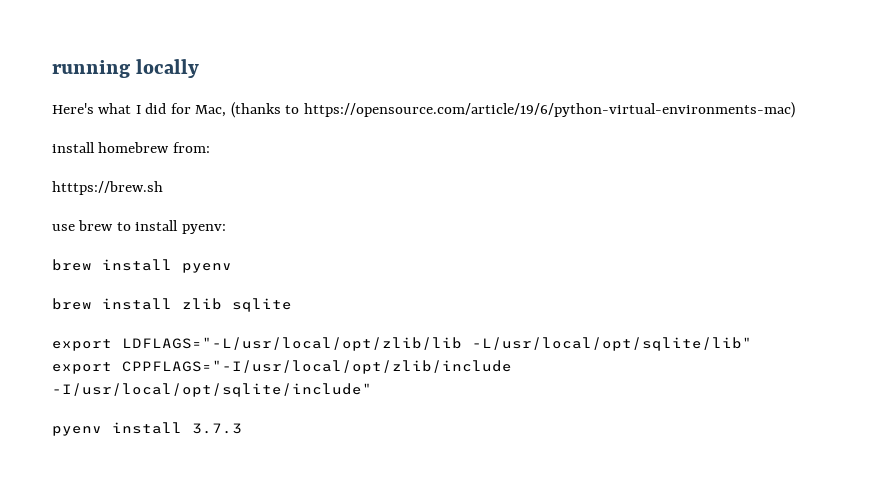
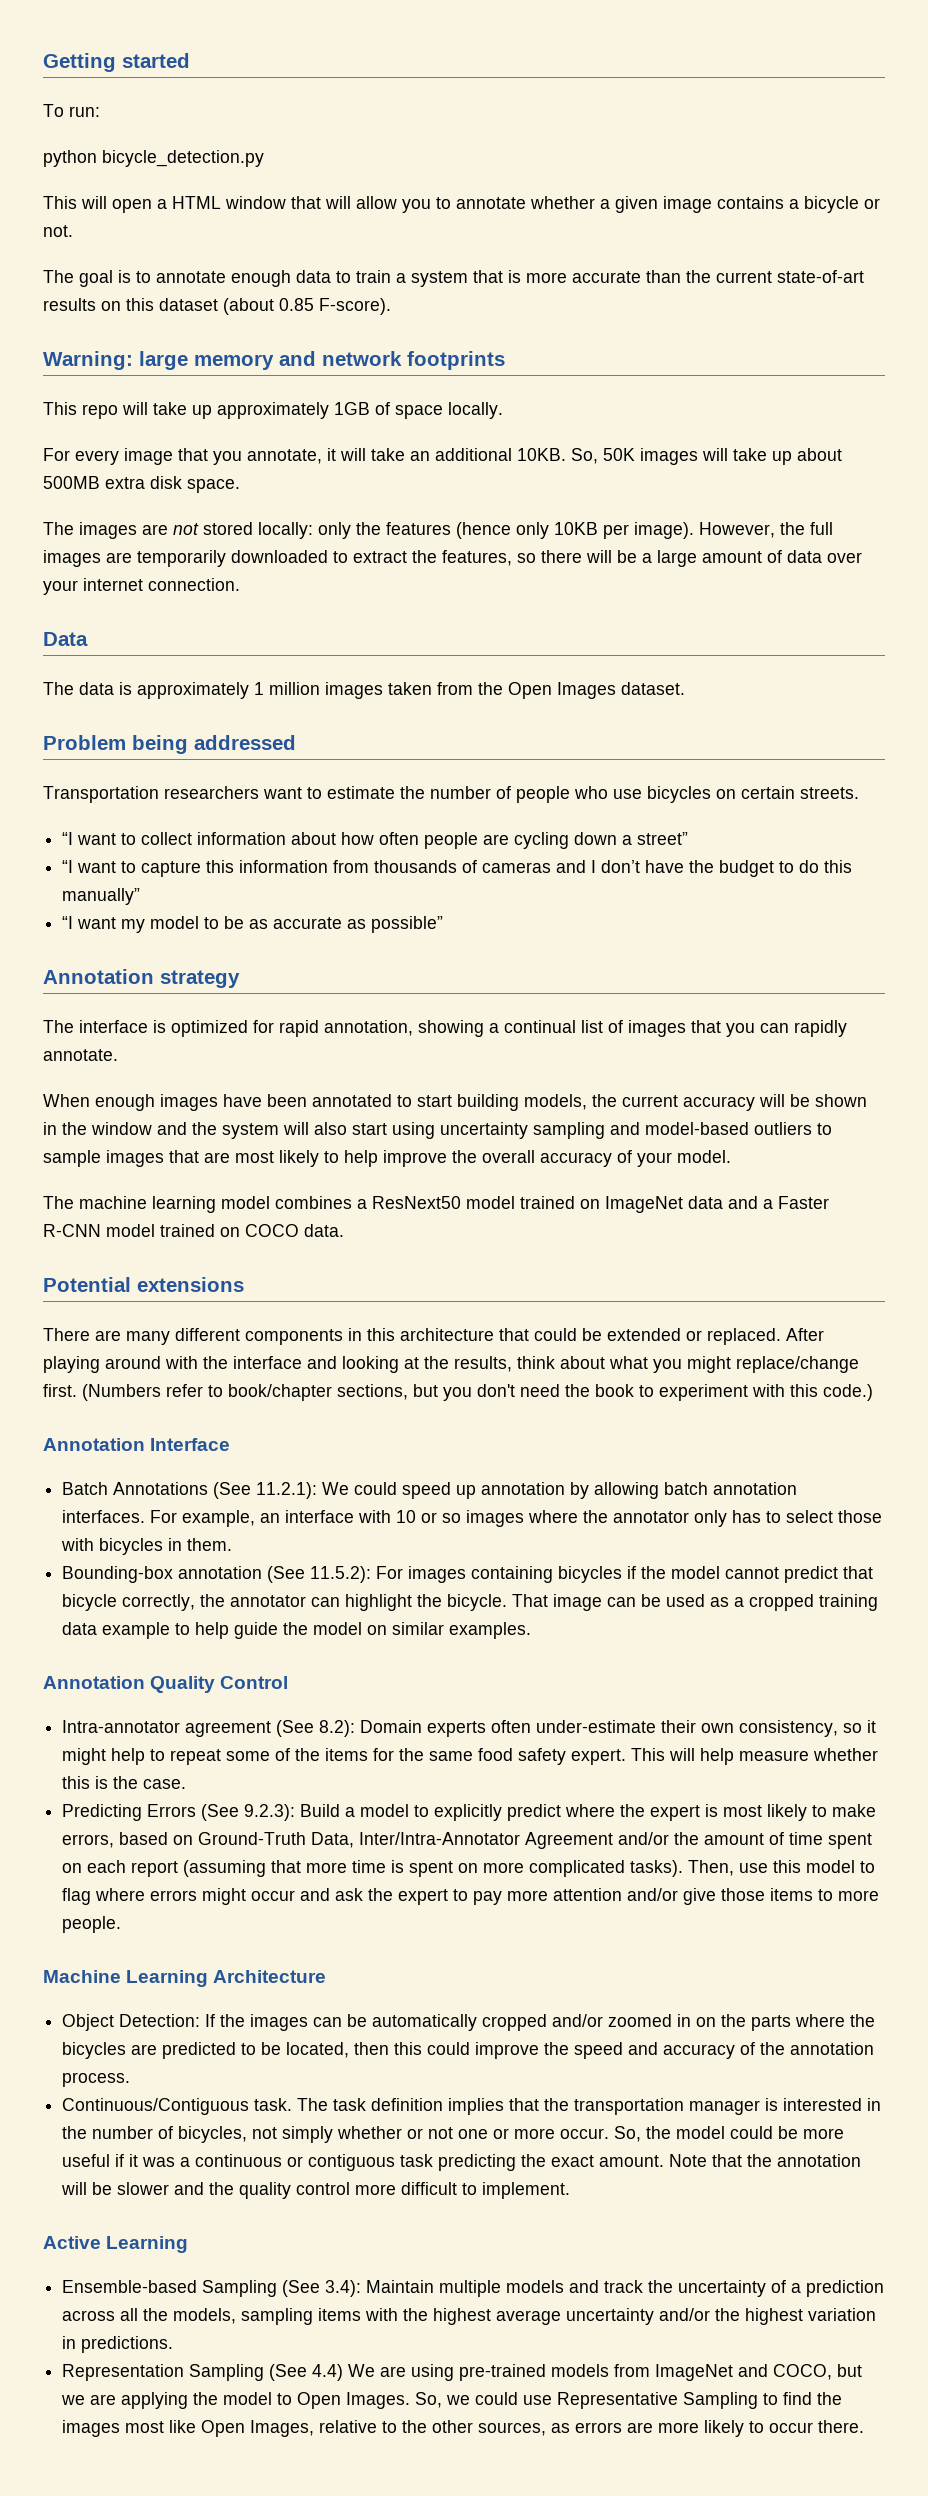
- running locally
- Here's what I did for Mac, (thanks to https://opensource.com/article/19/6/python-virtual-environments-mac)
- install homebrew from:
- htttps://brew.sh
- use brew to install pyenv:
- brew install pyenv
- brew install zlib sqlite
- export LDFLAGS="-L/usr/local/opt/zlib/lib -L/usr/local/opt/sqlite/lib" export CPPFLAGS="-I/usr/local/opt/zlib/include -I/usr/local/opt/sqlite/include"
- pyenv install 3.7.3
+ Getting started
+ To run:
+ python bicycle_detection.py
+ This will open a HTML window that will allow you to annotate whether a given image contains a bicycle or not.
+ The goal is to annotate enough data to train a system that is more accurate than the current state-of-art results on this dataset (about 0.85 F-score).
+ Warning: large memory and network footprints
+ This repo will take up approximately 1GB of space locally.
+ For every image that you annotate, it will take an additional 10KB. So, 50K images will take up about 500MB extra disk space.
+ The images are not stored locally: only the features (hence only 10KB per image). However, the full images are temporarily downloaded to extract the features, so there will be a large amount of data over your internet connection.
+ Data
+ The data is approximately 1 million images taken from the Open Images dataset.
+ Problem being addressed
+ Transportation researchers want to estimate the number of people who use bicycles on certain streets.
+ “I want to collect information about how often people are cycling down a street”
+ “I want to capture this information from thousands of cameras and I don’t have the budget to do this manually”
+ “I want my model to be as accurate as possible”
+ Annotation strategy
+ The interface is optimized for rapid annotation, showing a continual list of images that you can rapidly annotate.
+ When enough images have been annotated to start building models, the current accuracy will be shown in the window and the system will also start using uncertainty sampling and model-based outliers to sample images that are most likely to help improve the overall accuracy of your model.
+ The machine learning model combines a ResNext50 model trained on ImageNet data and a Faster R-CNN model trained on COCO data.
+ Potential extensions
+ There are many different components in this architecture that could be extended or replaced. After playing around with the interface and looking at the results, think about what you might replace/change first. (Numbers refer to book/chapter sections, but you don't need the book to experiment with this code.)
+ Annotation Interface
+ Batch Annotations (See 11.2.1): We could speed up annotation by allowing batch annotation interfaces. For example, an interface with 10 or so images where the annotator only has to select those with bicycles in them.
+ Bounding-box annotation (See 11.5.2): For images containing bicycles if the model cannot predict that bicycle correctly, the annotator can highlight the bicycle. That image can be used as a cropped training data example to help guide the model on similar examples.
+ Annotation Quality Control
+ Intra-annotator agreement (See 8.2): Domain experts often under-estimate their own consistency, so it might help to repeat some of the items for the same food safety expert. This will help measure whether this is the case.
+ Predicting Errors (See 9.2.3): Build a model to explicitly predict where the expert is most likely to make errors, based on Ground-Truth Data, Inter/Intra-Annotator Agreement and/or the amount of time spent on each report (assuming that more time is spent on more complicated tasks). Then, use this model to flag where errors might occur and ask the expert to pay more attention and/or give those items to more people.
+ Machine Learning Architecture
+ Object Detection: If the images can be automatically cropped and/or zoomed in on the parts where the bicycles are predicted to be located, then this could improve the speed and accuracy of the annotation process.
+ Continuous/Contiguous task. The task definition implies that the transportation manager is interested in the number of bicycles, not simply whether or not one or more occur. So, the model could be more useful if it was a continuous or contiguous task predicting the exact amount. Note that the annotation will be slower and the quality control more difficult to implement.
+ Active Learning
+ Ensemble-based Sampling (See 3.4): Maintain multiple models and track the uncertainty of a prediction across all the models, sampling items with the highest average uncertainty and/or the highest variation in predictions.
+ Representation Sampling (See 4.4) We are using pre-trained models from ImageNet and COCO, but we are applying the model to Open Images. So, we could use Representative Sampling to find the images most like Open Images, relative to the other sources, as errors are more likely to occur there.

